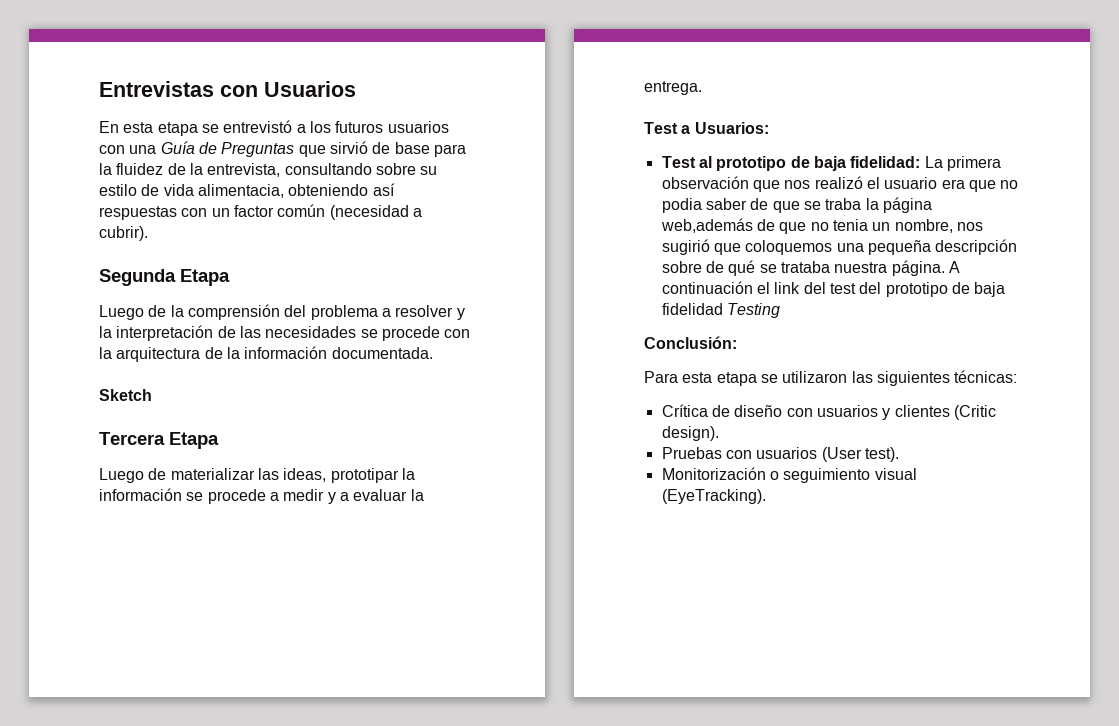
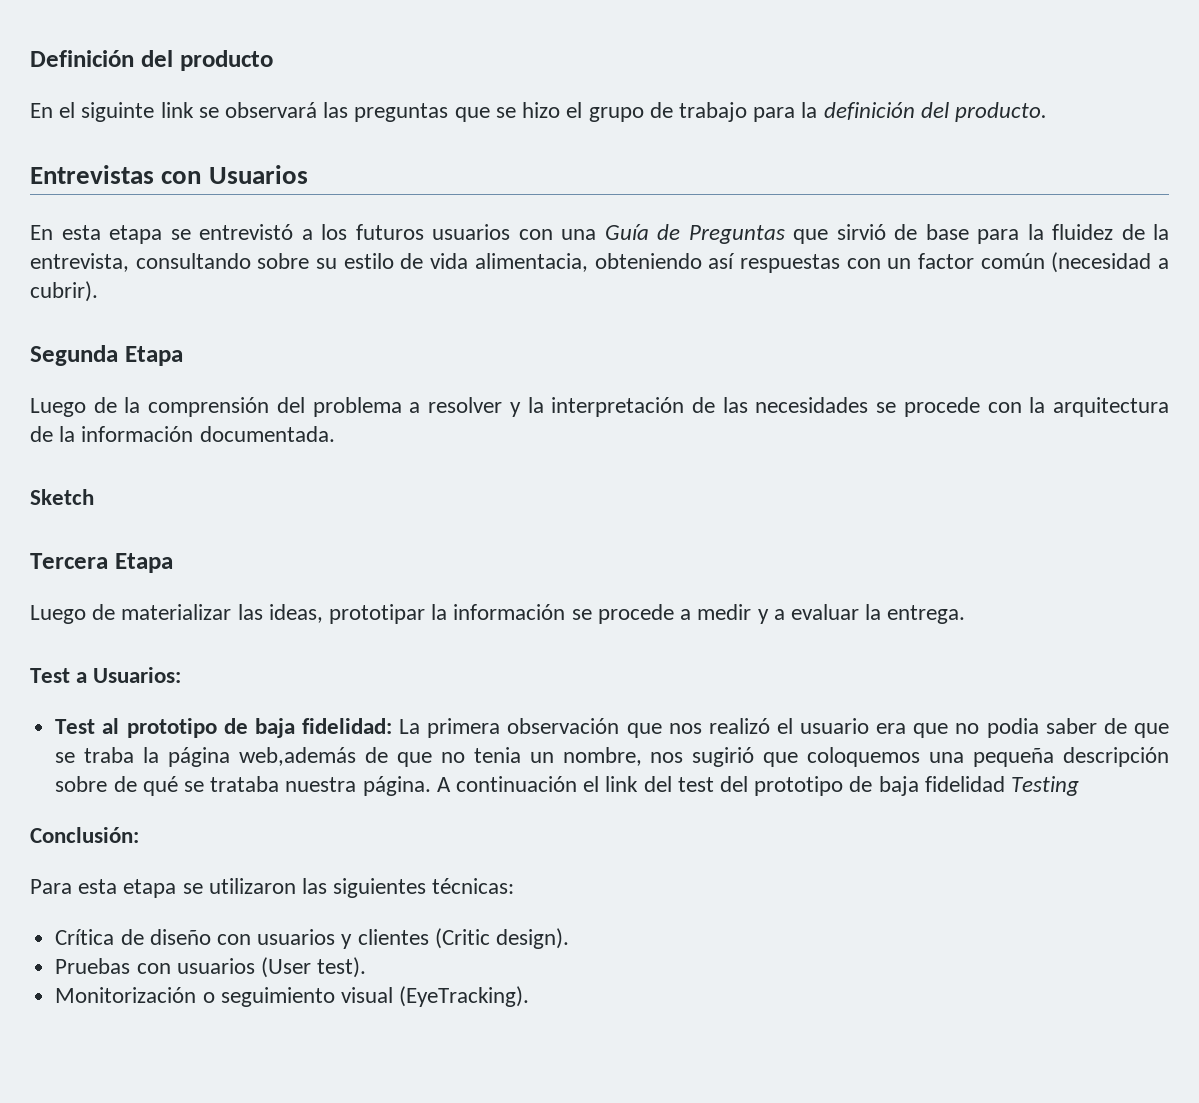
+ Definición del producto
+ En el siguinte link se observará las preguntas que se hizo el grupo de trabajo para la definición del producto.

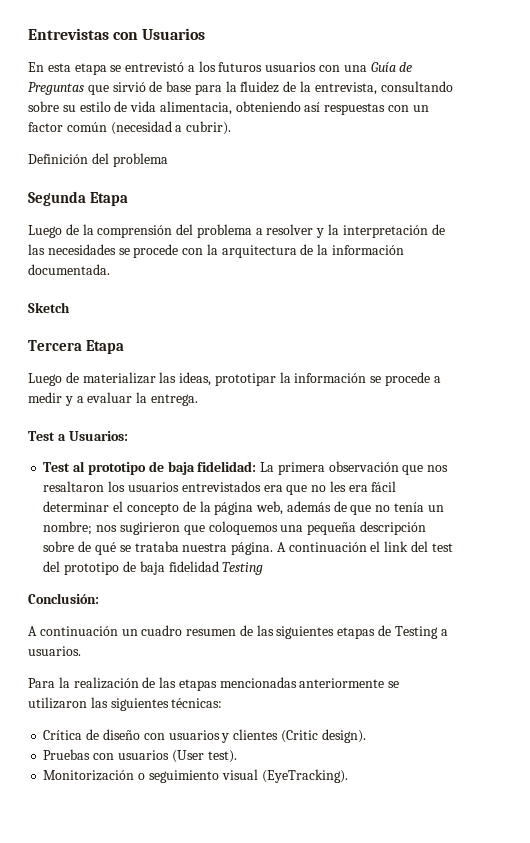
- Definición del producto
- En el siguinte link se observará las preguntas que se hizo el grupo de trabajo para la definición del producto.
+ Definición del problema
- Test al prototipo de baja fidelidad: La primera observación que nos realizó el usuario era que no podia saber de que se traba la página web,además de que no tenia un nombre, nos sugirió que coloquemos una pequeña descripción sobre de qué se trataba nuestra página.
+ Test al prototipo de baja fidelidad: La primera observación que nos resaltaron los usuarios entrevistados era que no les era fácil determinar el concepto de la página web, además de que no tenía un nombre; nos sugirieron que coloquemos una pequeña descripción sobre de qué se trataba nuestra página.
- Para esta etapa se utilizaron las siguientes técnicas:
+ A continuación un cuadro resumen de las siguientes etapas de Testing a usuarios.
+ Para la realización de las etapas mencionadas anteriormente se utilizaron las siguientes técnicas:

